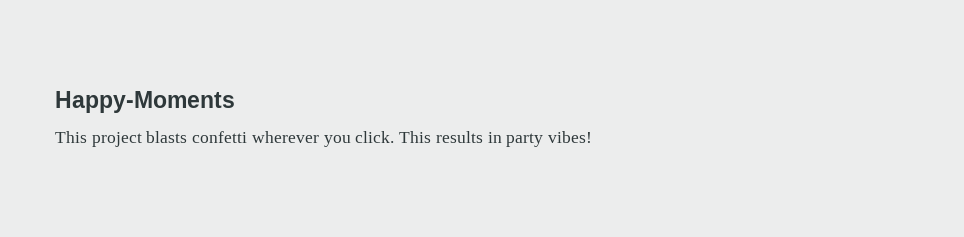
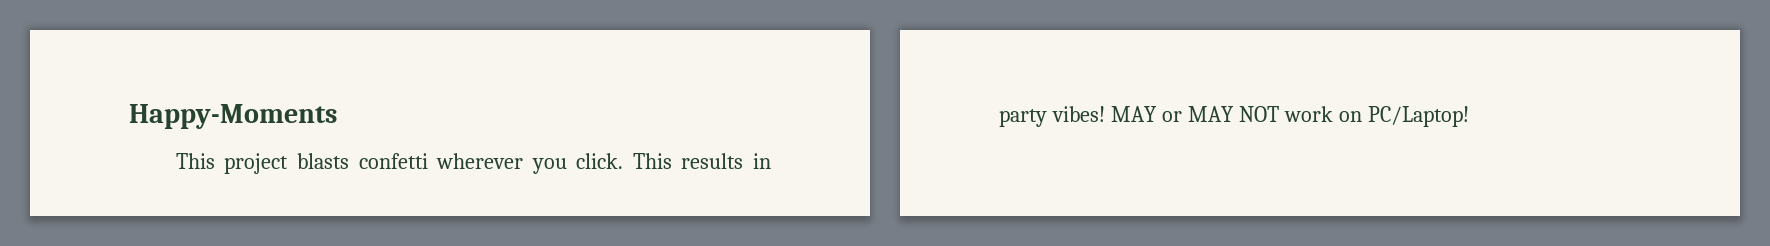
+ MAY or MAY NOT work on PC/Laptop!

